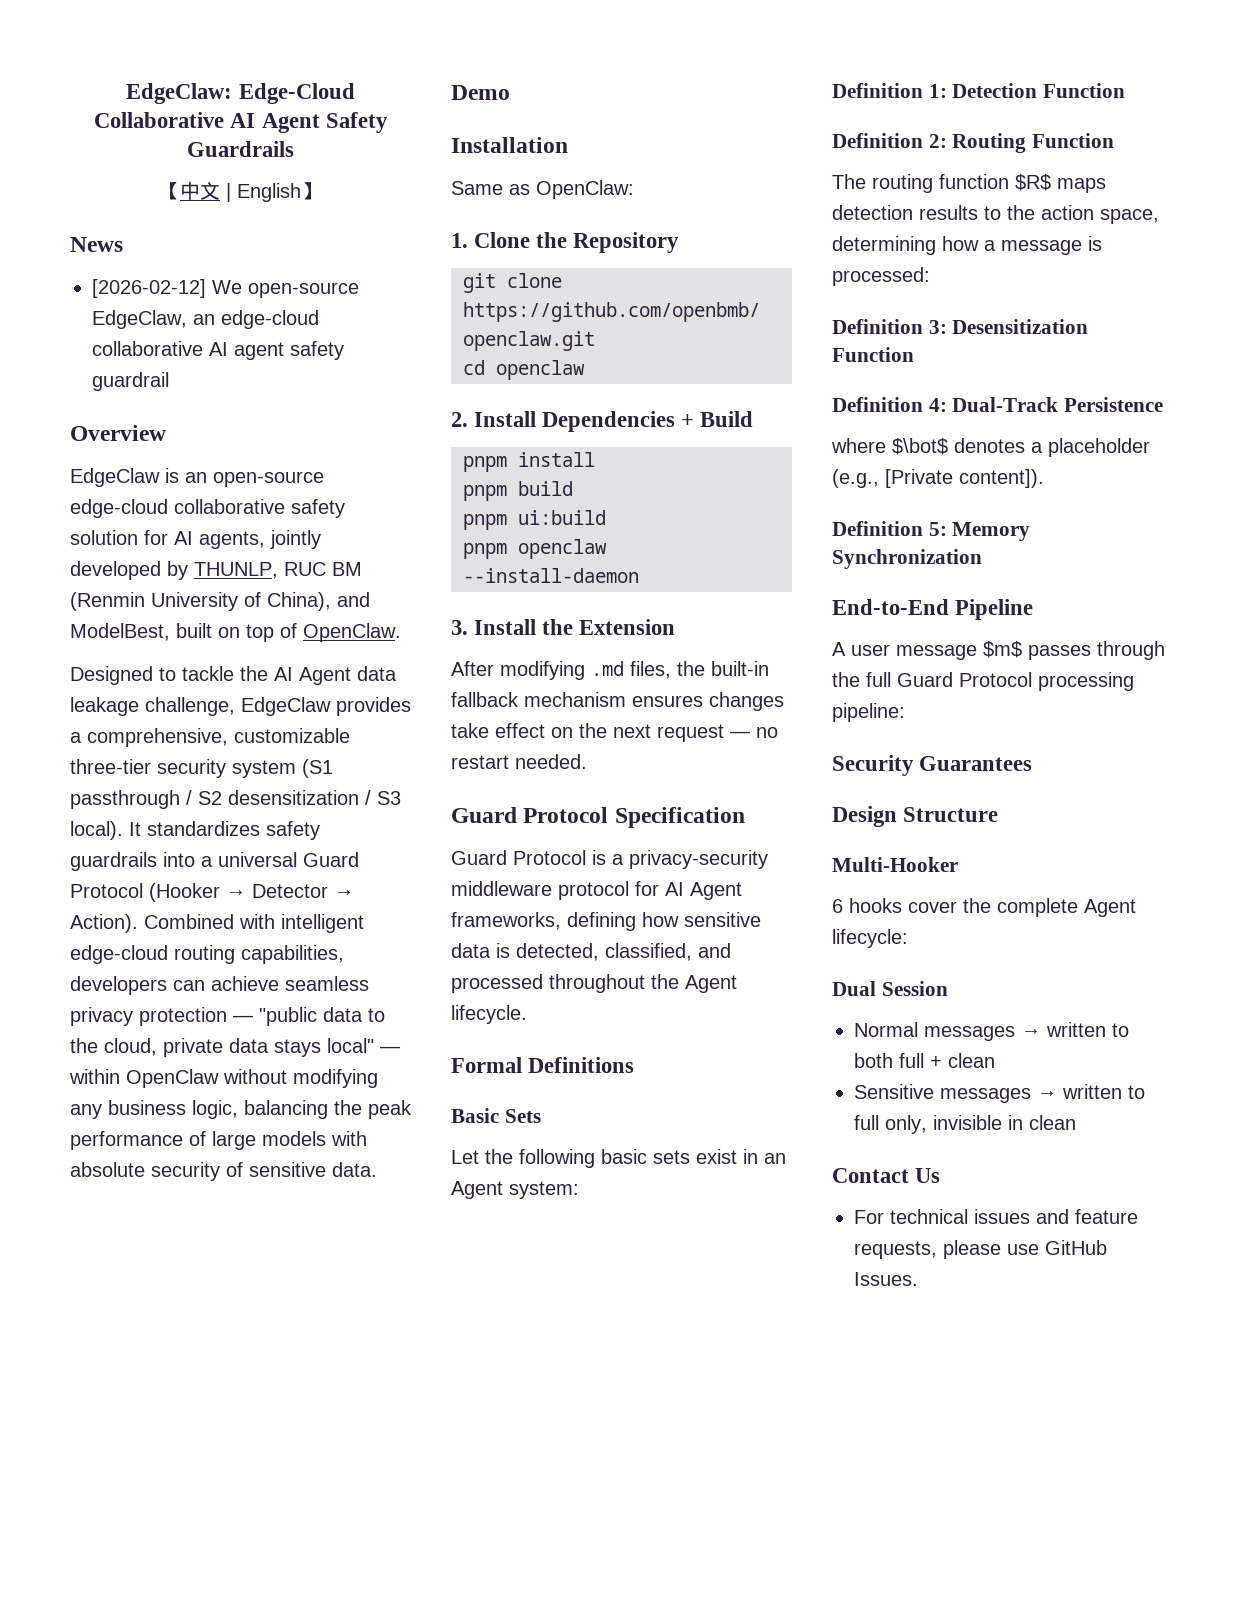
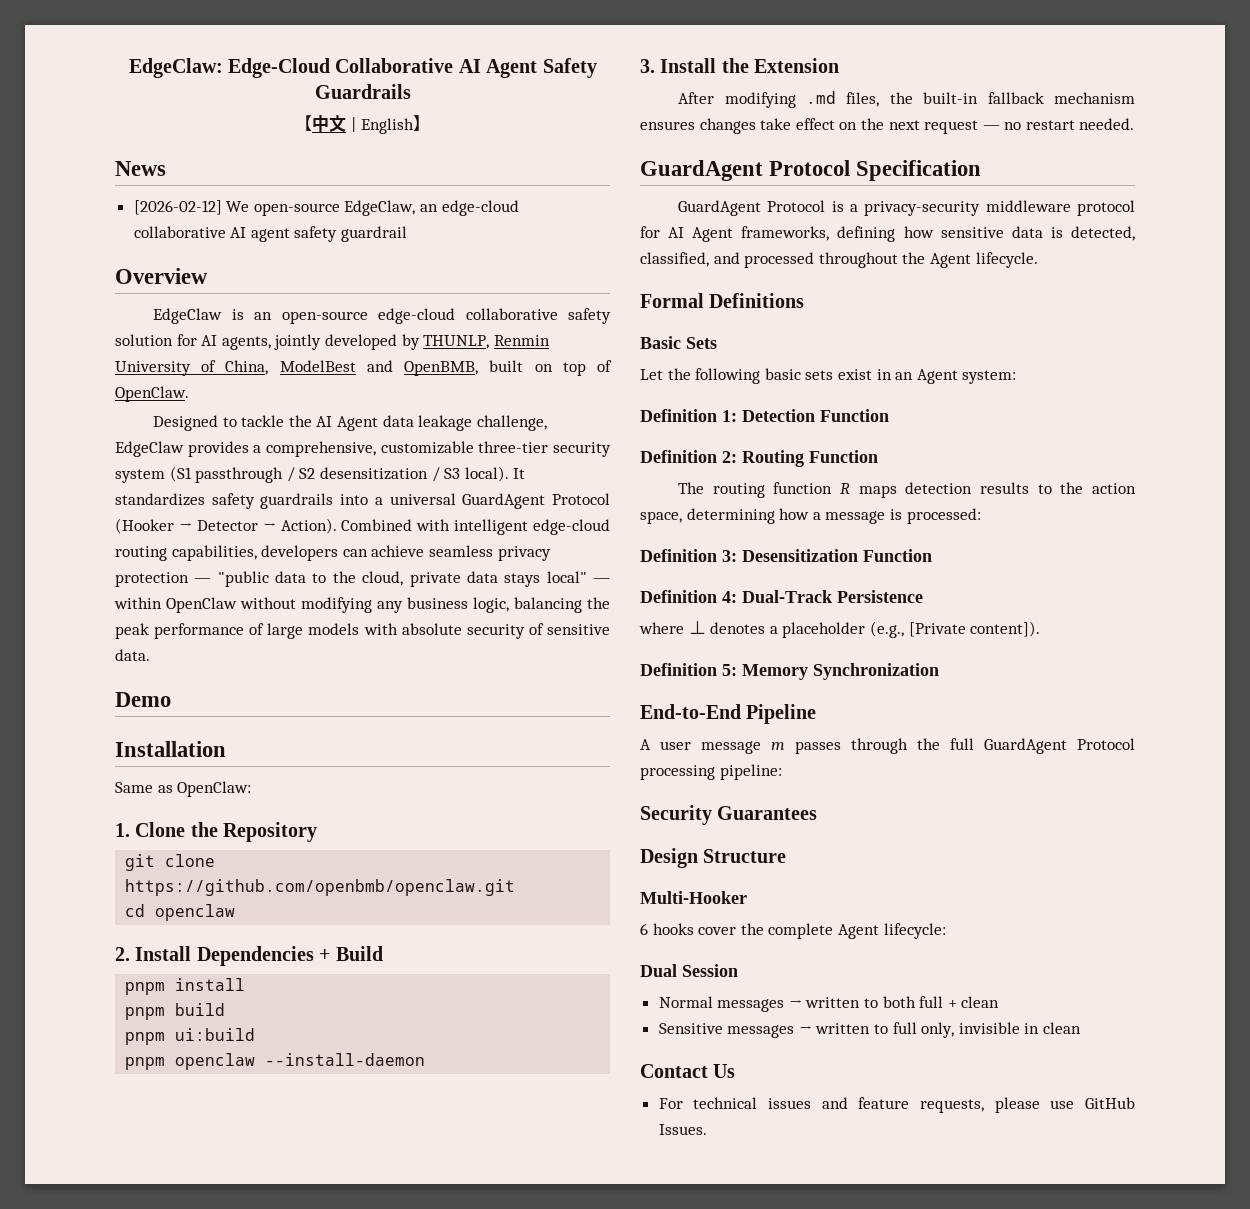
- EdgeClaw is an open-source edge-cloud collaborative safety solution for AI agents, jointly developed by THUNLP, RUC BM (Renmin University of China), and ModelBest, built on top of OpenClaw.
+ EdgeClaw is an open-source edge-cloud collaborative safety solution for AI agents, jointly developed by THUNLP, Renmin University of China, ModelBest and OpenBMB, built on top of OpenClaw.
- It standardizes safety guardrails into a universal Guard Protocol (Hooker → Detector → Action).
+ It standardizes safety guardrails into a universal GuardAgent Protocol (Hooker → Detector → Action).
- Guard Protocol Specification
+ GuardAgent Protocol Specification
- Guard Protocol is a privacy-security middleware protocol for AI Agent frameworks, defining how sensitive data is detected, classified, and processed throughout the Agent lifecycle.
+ GuardAgent Protocol is a privacy-security middleware protocol for AI Agent frameworks, defining how sensitive data is detected, classified, and processed throughout the Agent lifecycle.
- The routing function $R$ maps detection results to the action space, determining how a message is processed:
+ The routing function R maps detection results to the action space, determining how a message is processed:
- where $\bot$ denotes a placeholder (e.g., [Private content]).
+ where ⊥ denotes a placeholder (e.g., [Private content]).
- A user message $m$ passes through the full Guard Protocol processing pipeline:
+ A user message m passes through the full GuardAgent Protocol processing pipeline:

